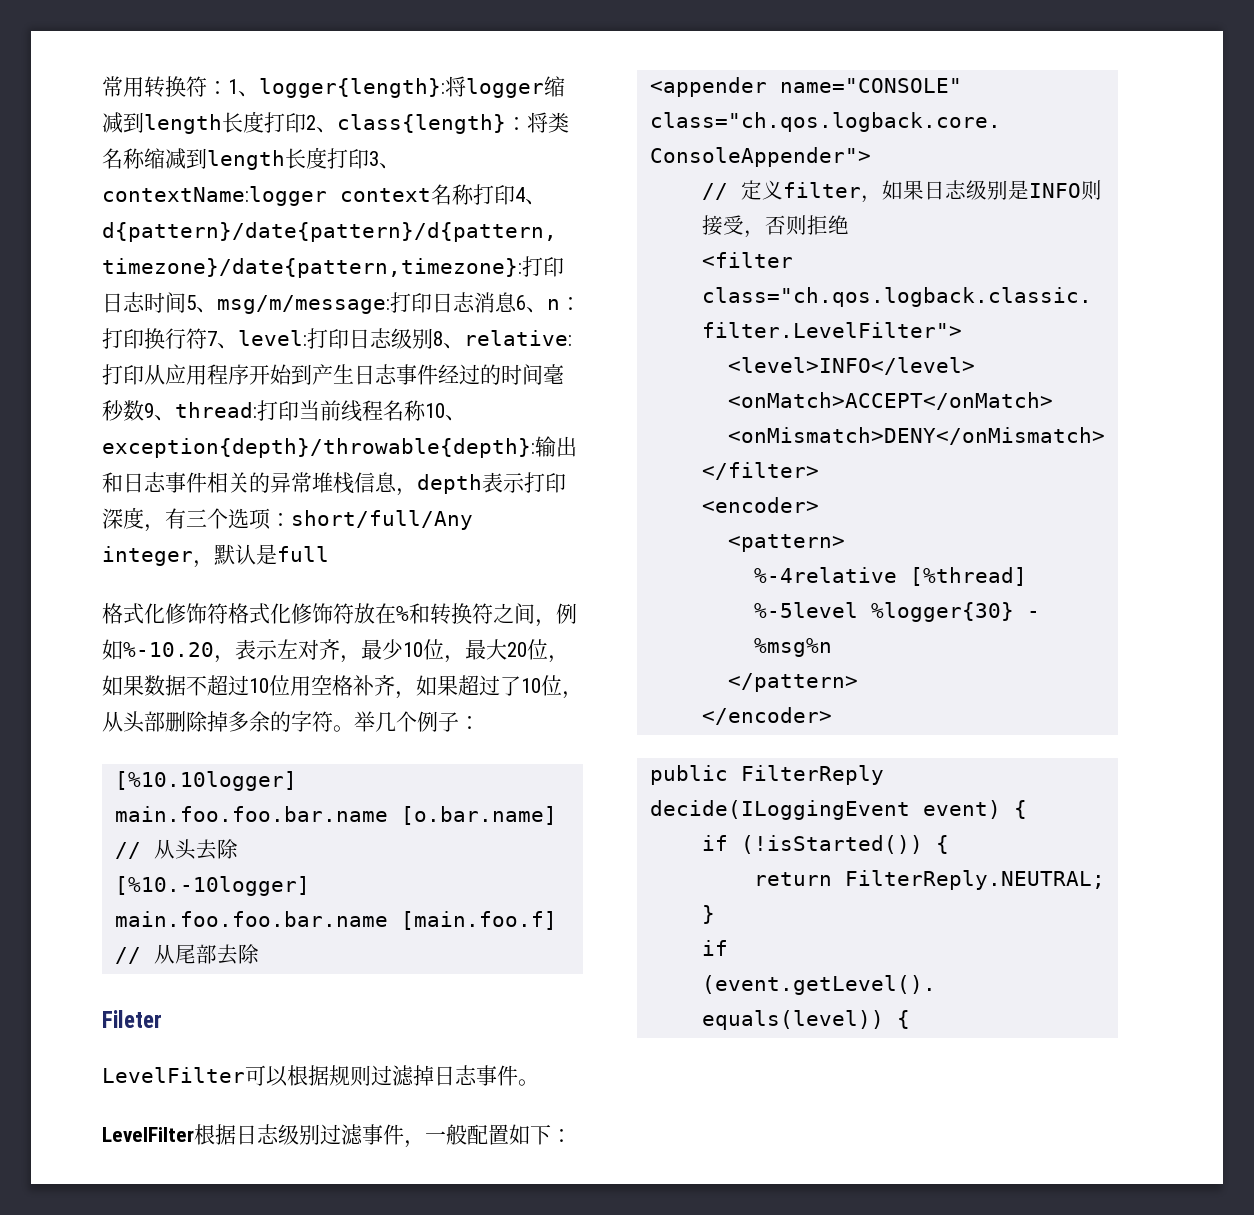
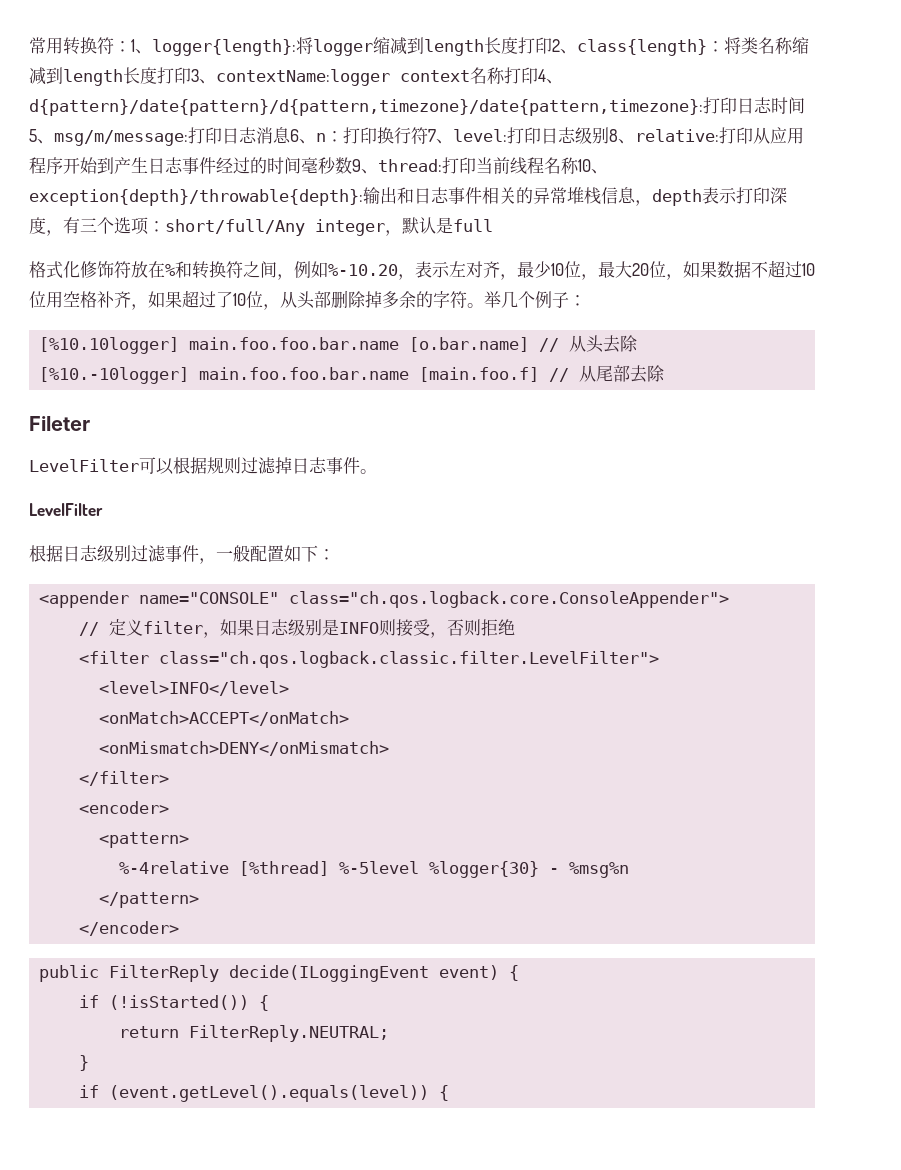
- 格式化修饰符格式化修饰符放在%和转换符之间，例如%-10.20，表示左对齐，最少10位，最大20位，如果数据不超过10位用空格补齐，如果超过了10位，从头部删除掉多余的字符。
+ 格式化修饰符放在%和转换符之间，例如%-10.20，表示左对齐，最少10位，最大20位，如果数据不超过10位用空格补齐，如果超过了10位，从头部删除掉多余的字符。
  LevelFilter可以根据规则过滤掉日志事件。
- LevelFilter根据日志级别过滤事件，一般配置如下：
+ LevelFilter
+ 根据日志级别过滤事件，一般配置如下：

